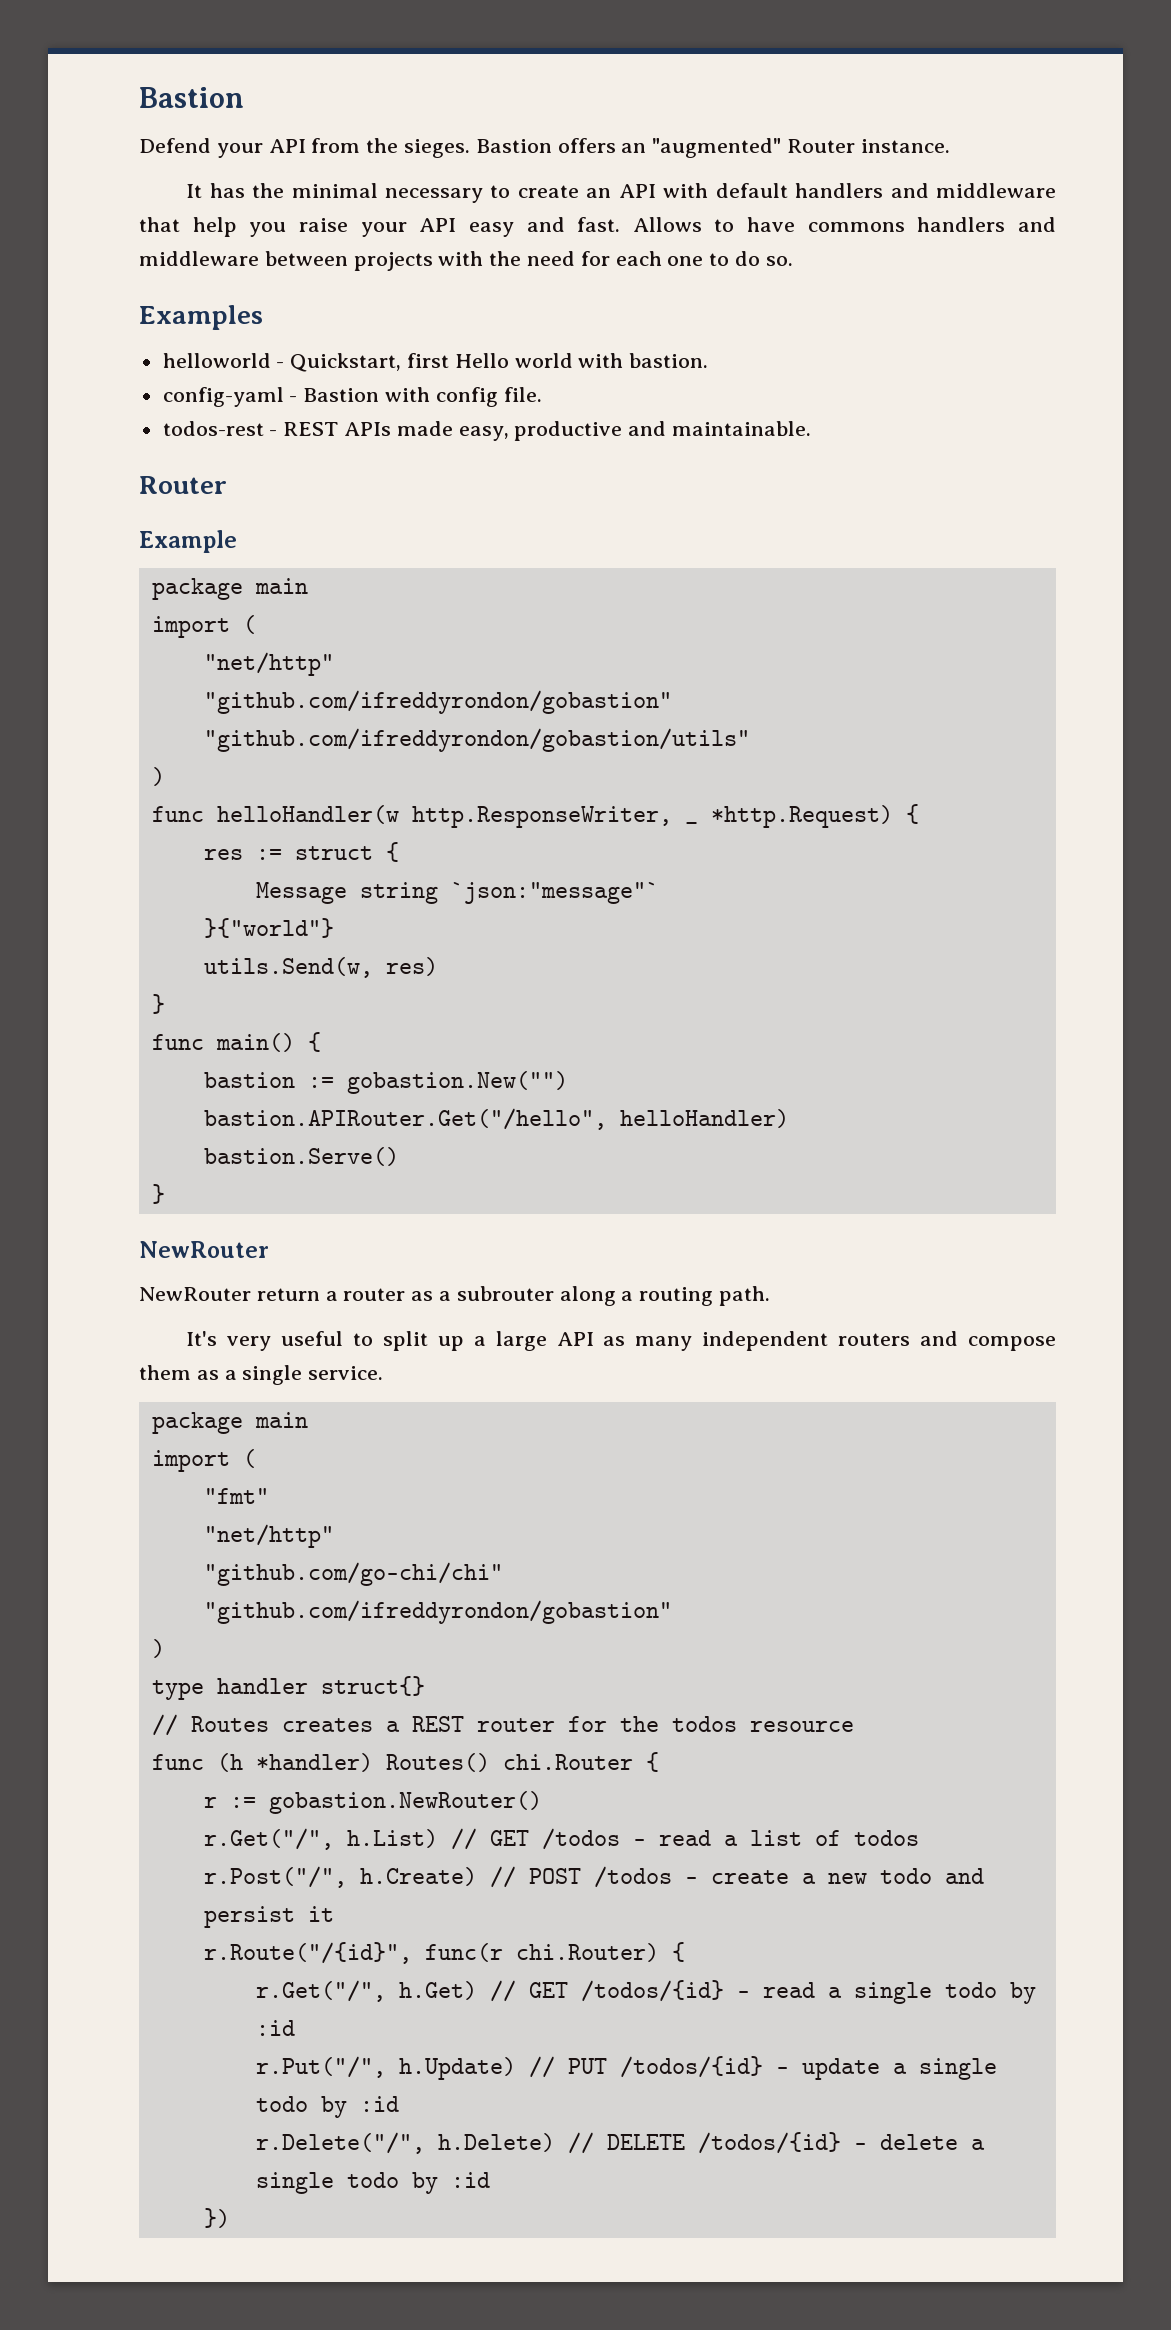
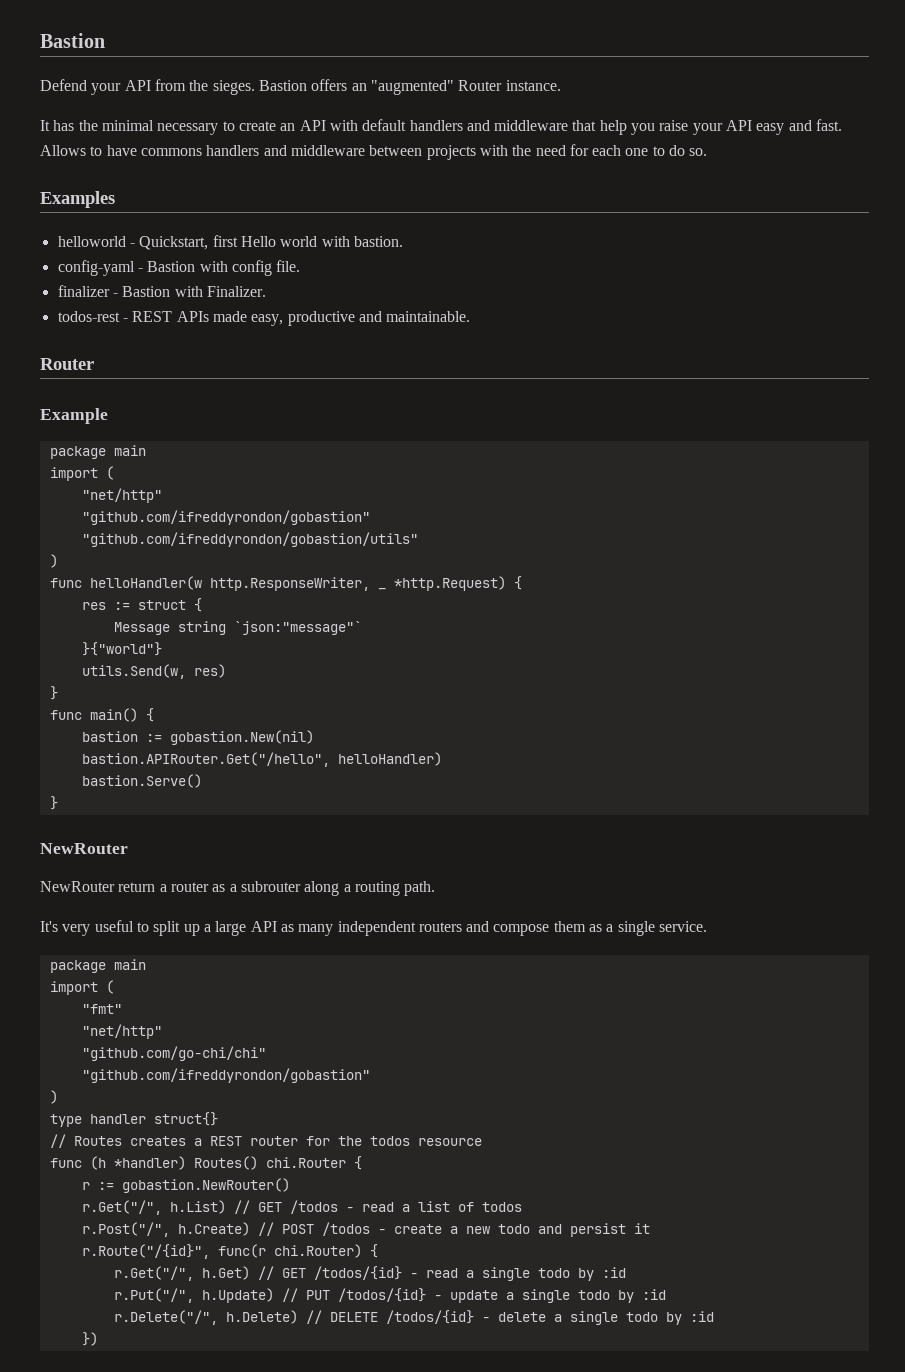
+ finalizer - Bastion with Finalizer.
- bastion := gobastion.New("")
+ bastion := gobastion.New(nil)

